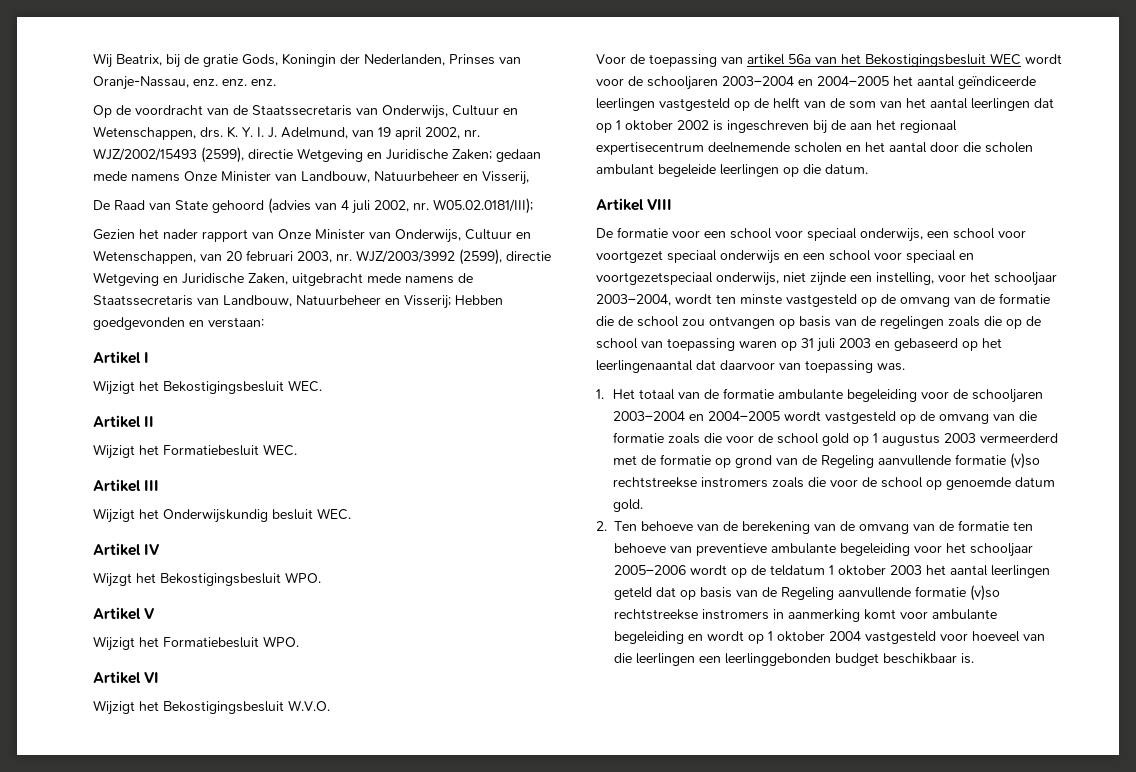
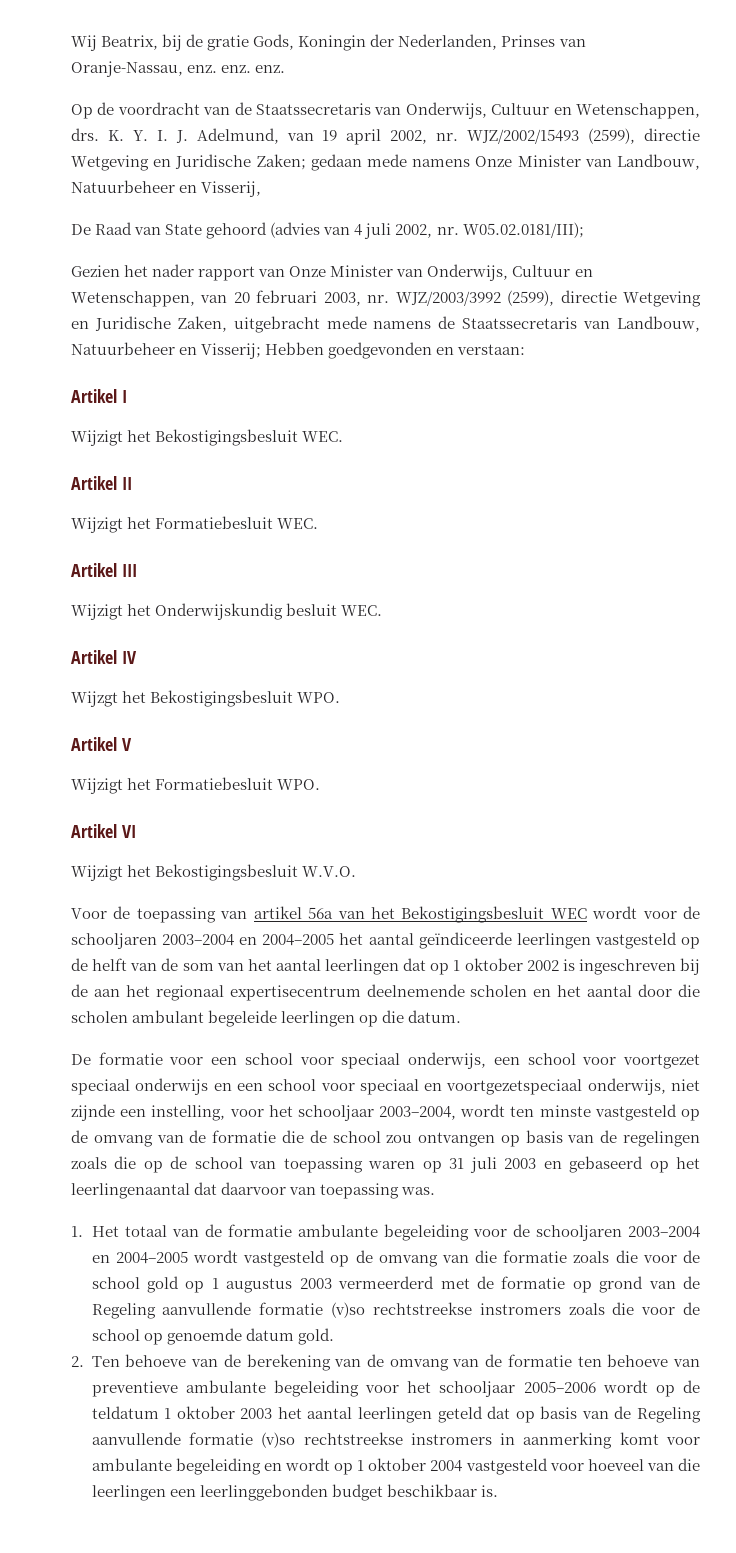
- Artikel VIII

